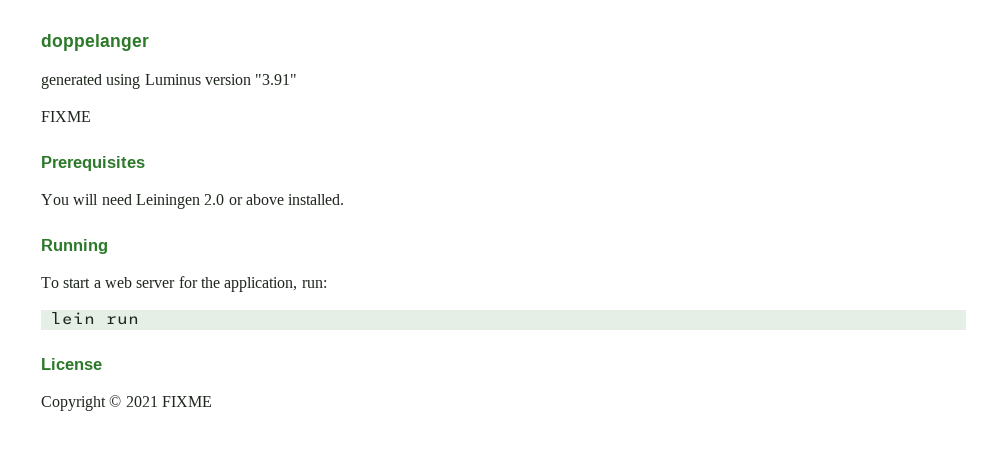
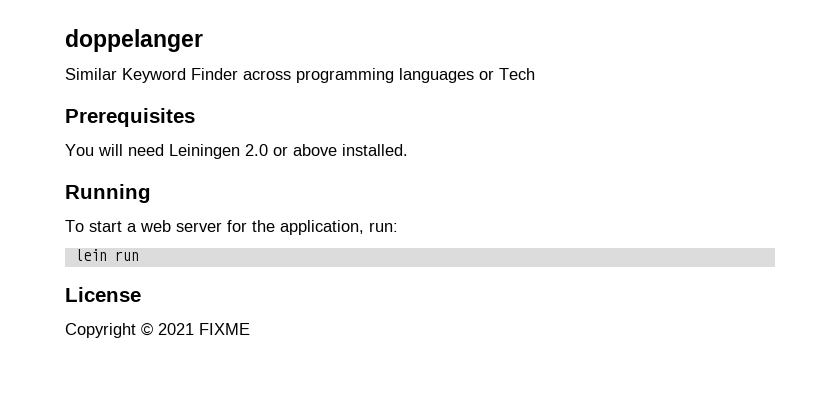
- generated using Luminus version "3.91"
- FIXME
+ Similar Keyword Finder across programming languages or Tech

